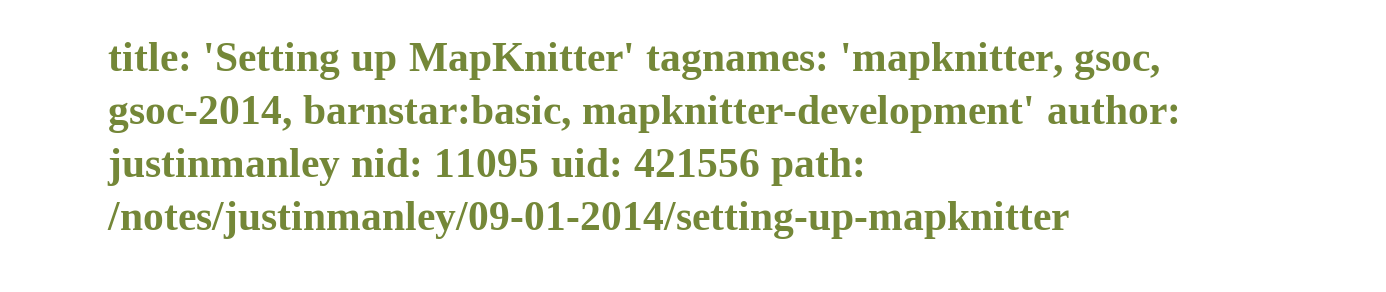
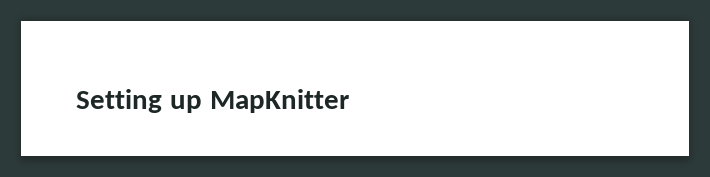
- title: 'Setting up MapKnitter' tagnames: 'mapknitter, gsoc, gsoc-2014, barnstar:basic, mapknitter-development' author: justinmanley nid: 11095 uid: 421556 path: /notes/justinmanley/09-01-2014/setting-up-mapknitter
+ Setting up MapKnitter

